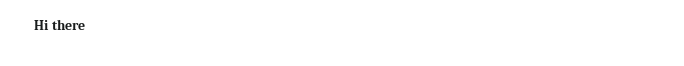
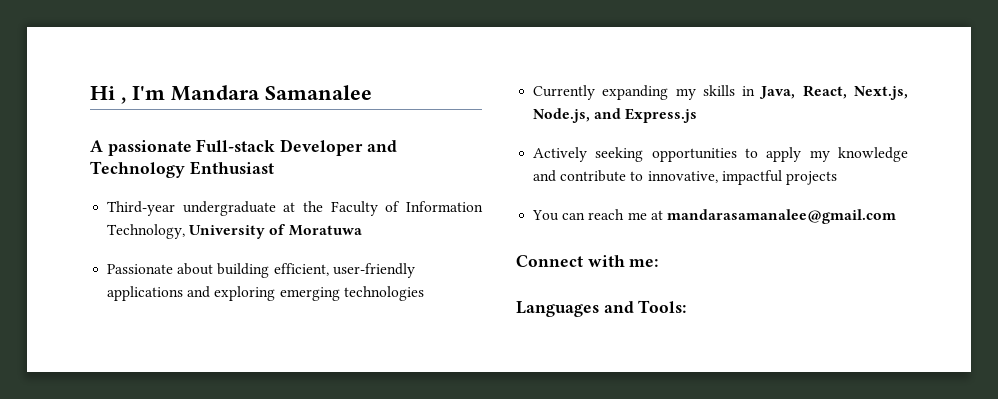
- Hi there
+ Hi , I'm Mandara Samanalee
+ A passionate Full-stack Developer and Technology Enthusiast
+ Third-year undergraduate at the Faculty of Information Technology, University of Moratuwa
+ Passionate about building efficient, user-friendly applications and exploring emerging technologies
+ Currently expanding my skills in Java, React, Next.js, Node.js, and Express.js
+ Actively seeking opportunities to apply my knowledge and contribute to innovative, impactful projects
+ You can reach me at mandarasamanalee@gmail.com
+ Connect with me:
+ Languages and Tools:

